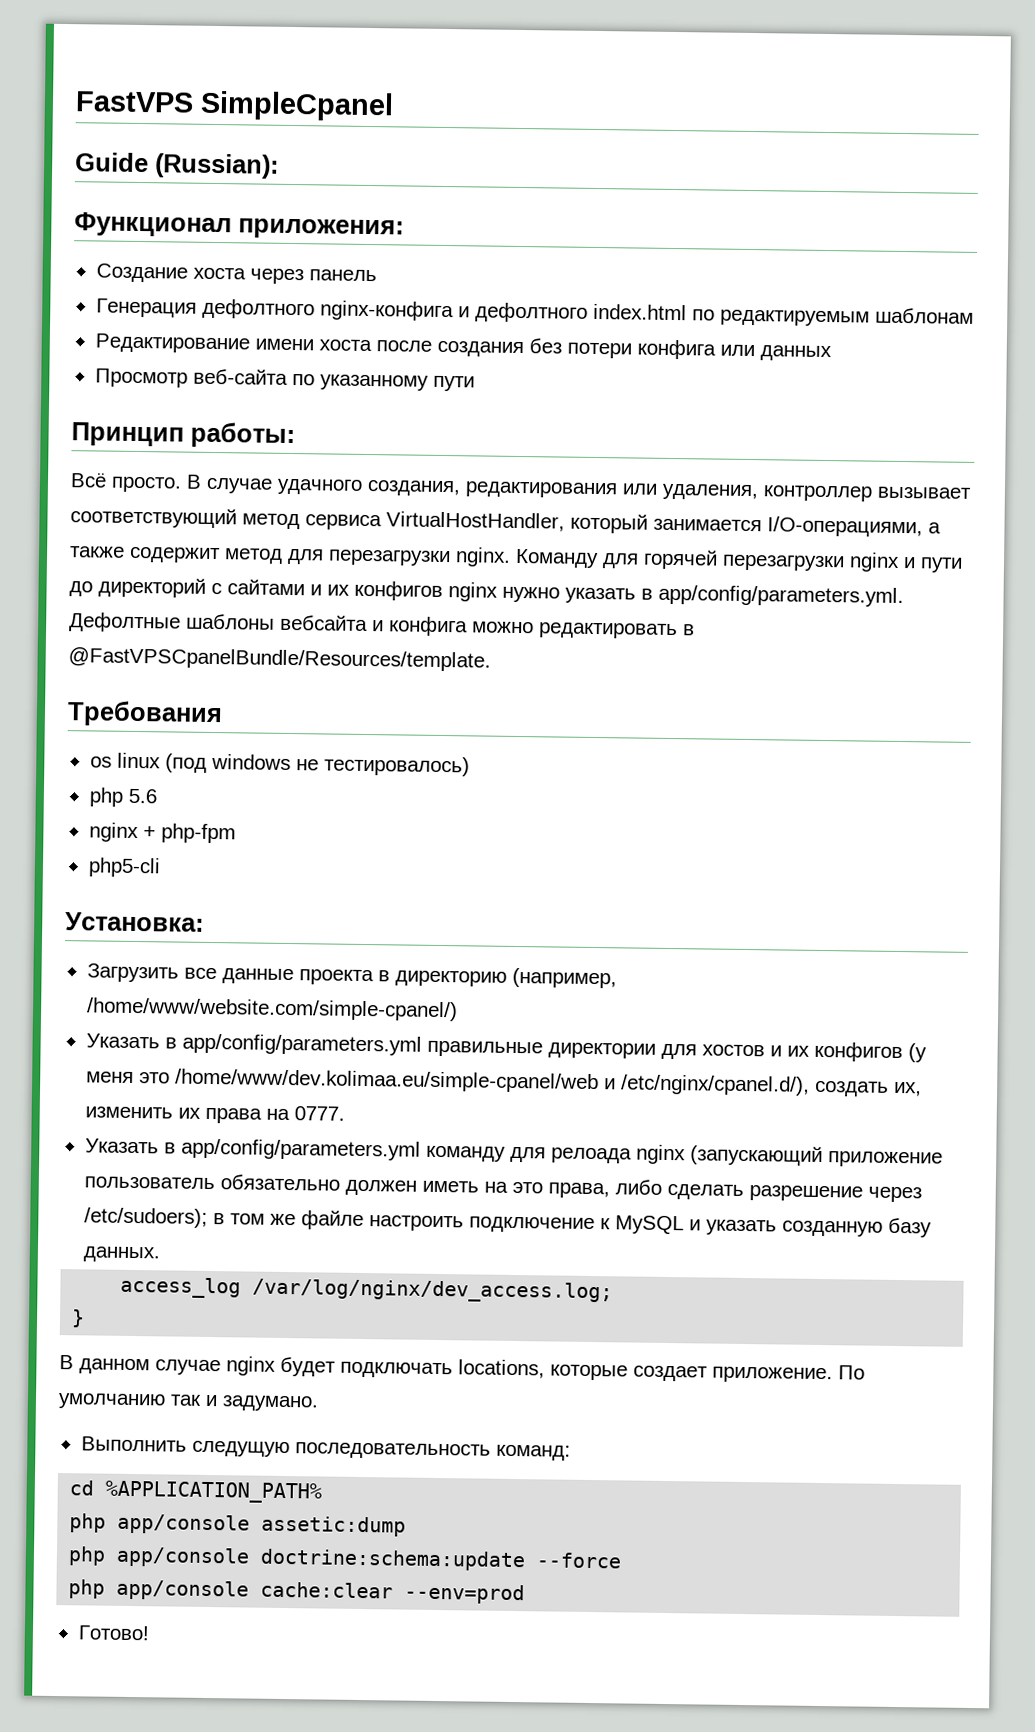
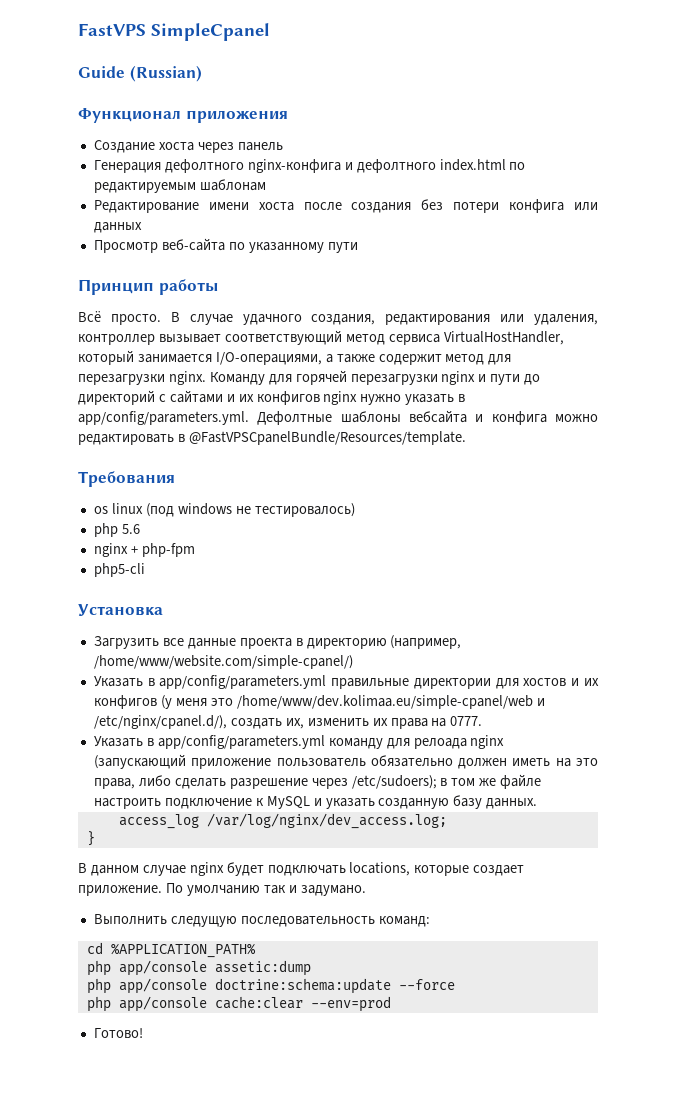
- Guide (Russian):
+ Guide (Russian)
- Функционал приложения:
+ Функционал приложения
- Принцип работы:
+ Принцип работы
- Установка:
+ Установка

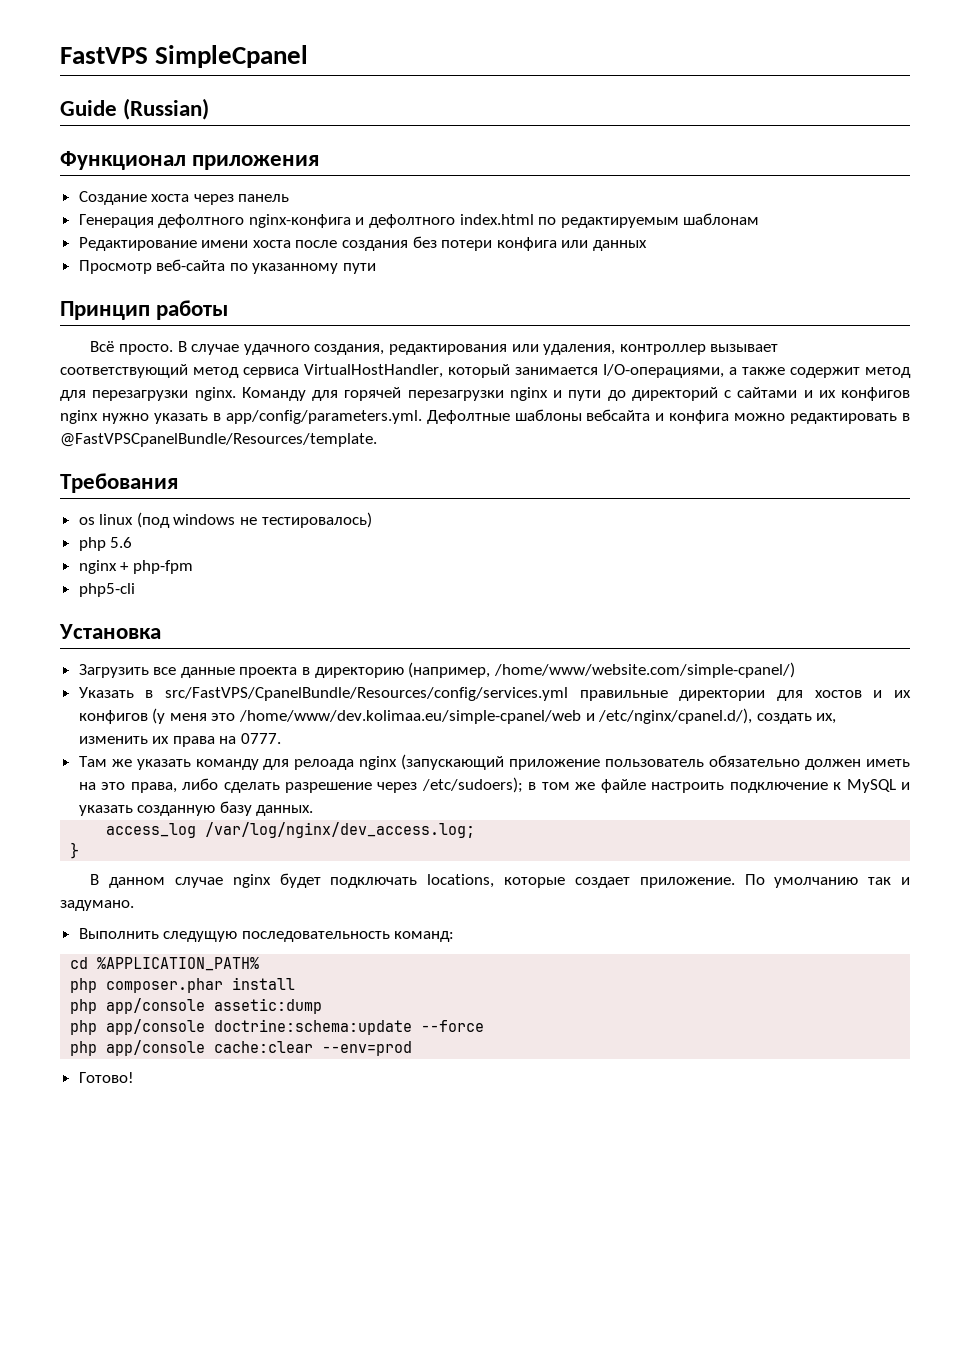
- Указать в app/config/parameters.yml правильные директории для хостов и их конфигов (у меня это /home/www/dev.kolimaa.eu/simple-cpanel/web и /etc/nginx/cpanel.d/), создать их, изменить их права на 0777.
+ Указать в src/FastVPS/CpanelBundle/Resources/config/services.yml правильные директории для хостов и их конфигов (у меня это /home/www/dev.kolimaa.eu/simple-cpanel/web и /etc/nginx/cpanel.d/), создать их, изменить их права на 0777.
- Указать в app/config/parameters.yml команду для релоада nginx (запускающий приложение пользователь обязательно должен иметь на это права, либо сделать разрешение через /etc/sudoers); в том же файле настроить подключение к MySQL и указать созданную базу данных.
+ Там же указать команду для релоада nginx (запускающий приложение пользователь обязательно должен иметь на это права, либо сделать разрешение через /etc/sudoers); в том же файле настроить подключение к MySQL и указать созданную базу данных.
+ php composer.phar install

